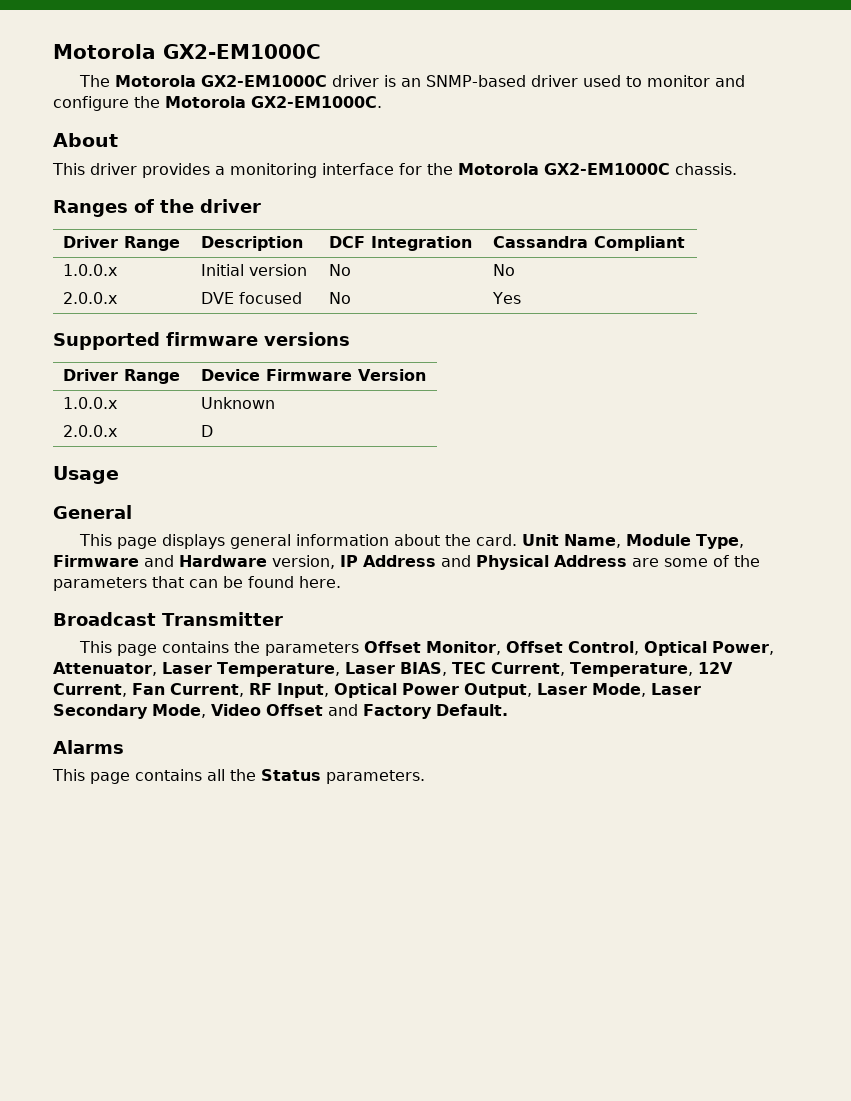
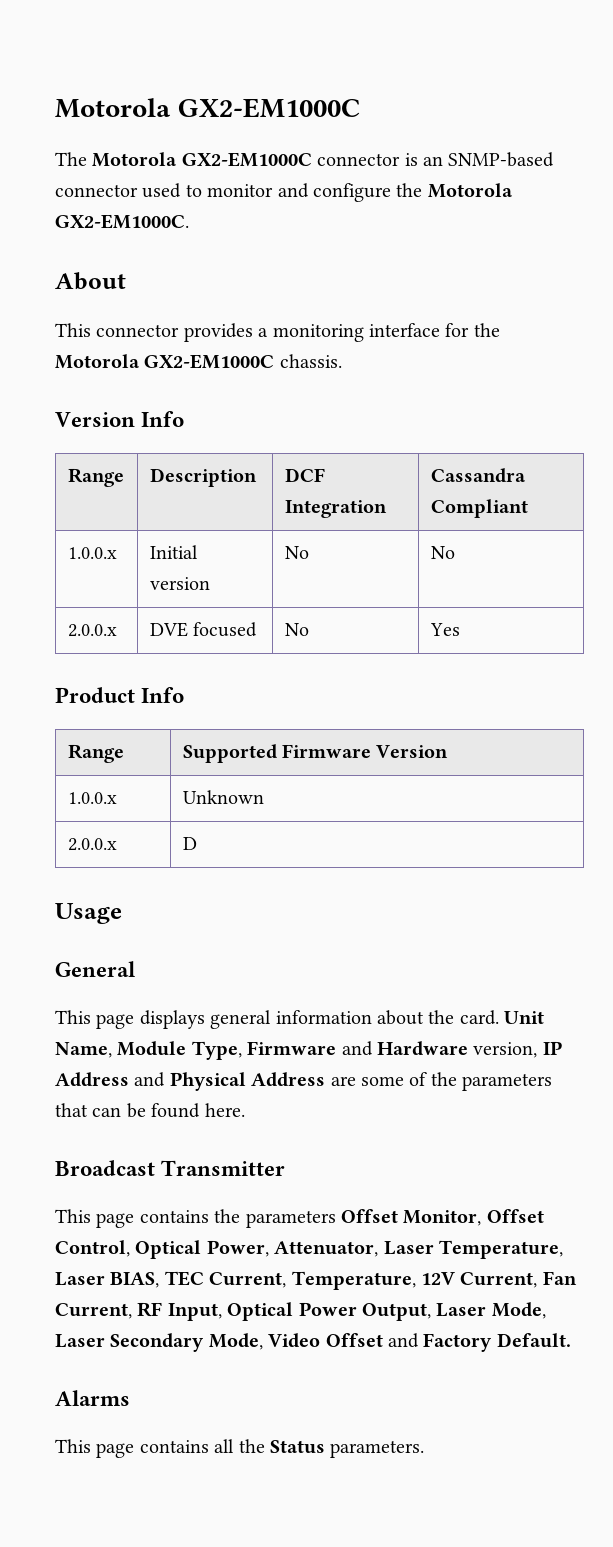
- The Motorola GX2-EM1000C driver is an SNMP-based driver used to monitor and configure the Motorola GX2-EM1000C.
+ The Motorola GX2-EM1000C connector is an SNMP-based connector used to monitor and configure the Motorola GX2-EM1000C.
- This driver provides a monitoring interface for the Motorola GX2-EM1000C chassis.
+ This connector provides a monitoring interface for the Motorola GX2-EM1000C chassis.
- Ranges of the driver
- Driver Range | Description | DCF Integration | Cassandra Compliant
+ Version Info
+ Range | Description | DCF Integration | Cassandra Compliant
- Supported firmware versions
- Driver Range | Device Firmware Version
+ Product Info
+ Range | Supported Firmware Version

